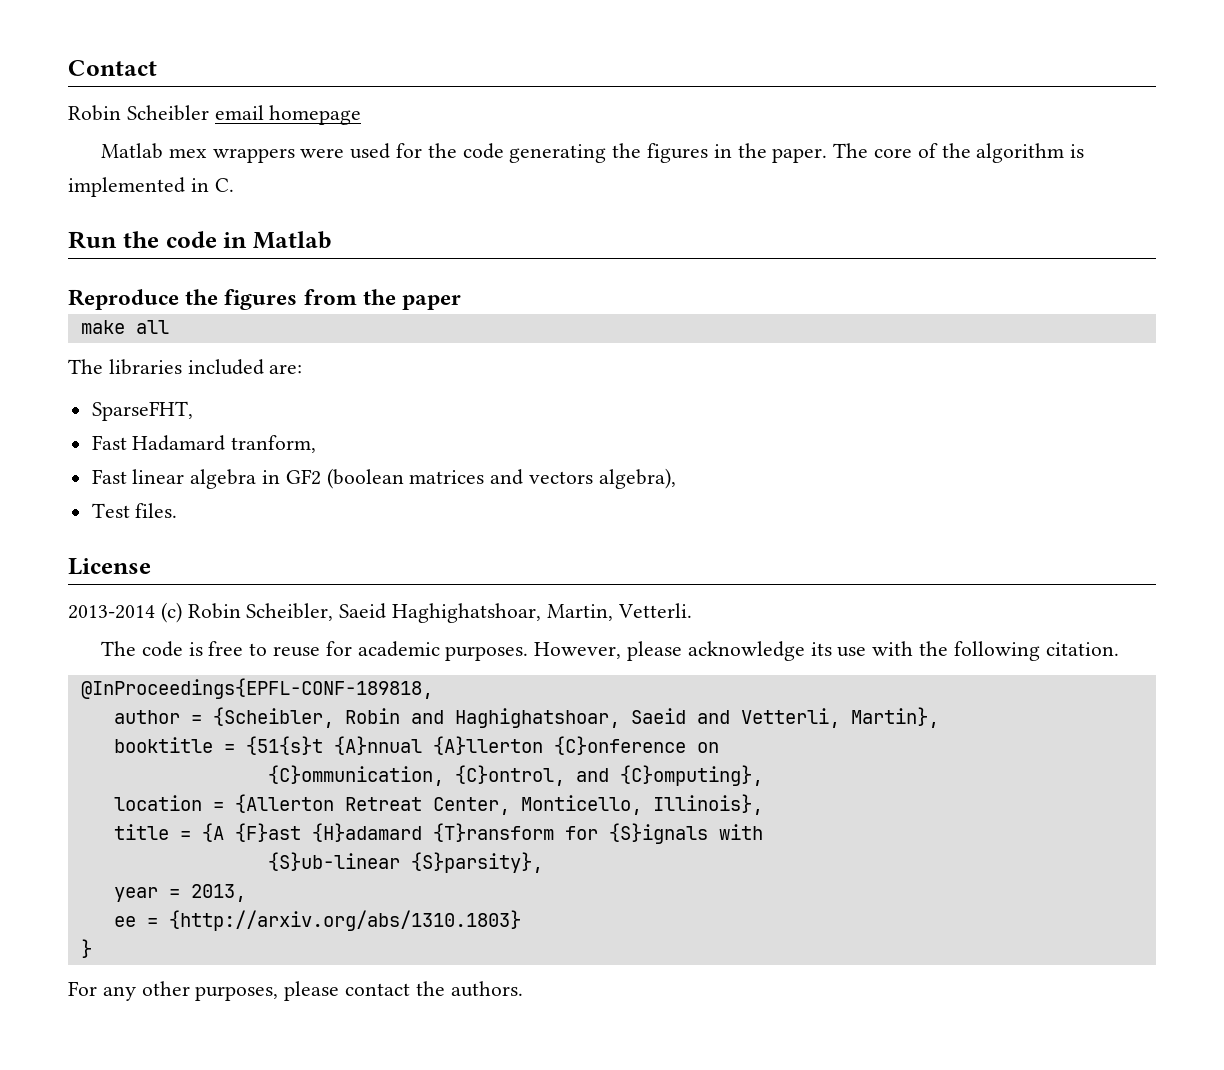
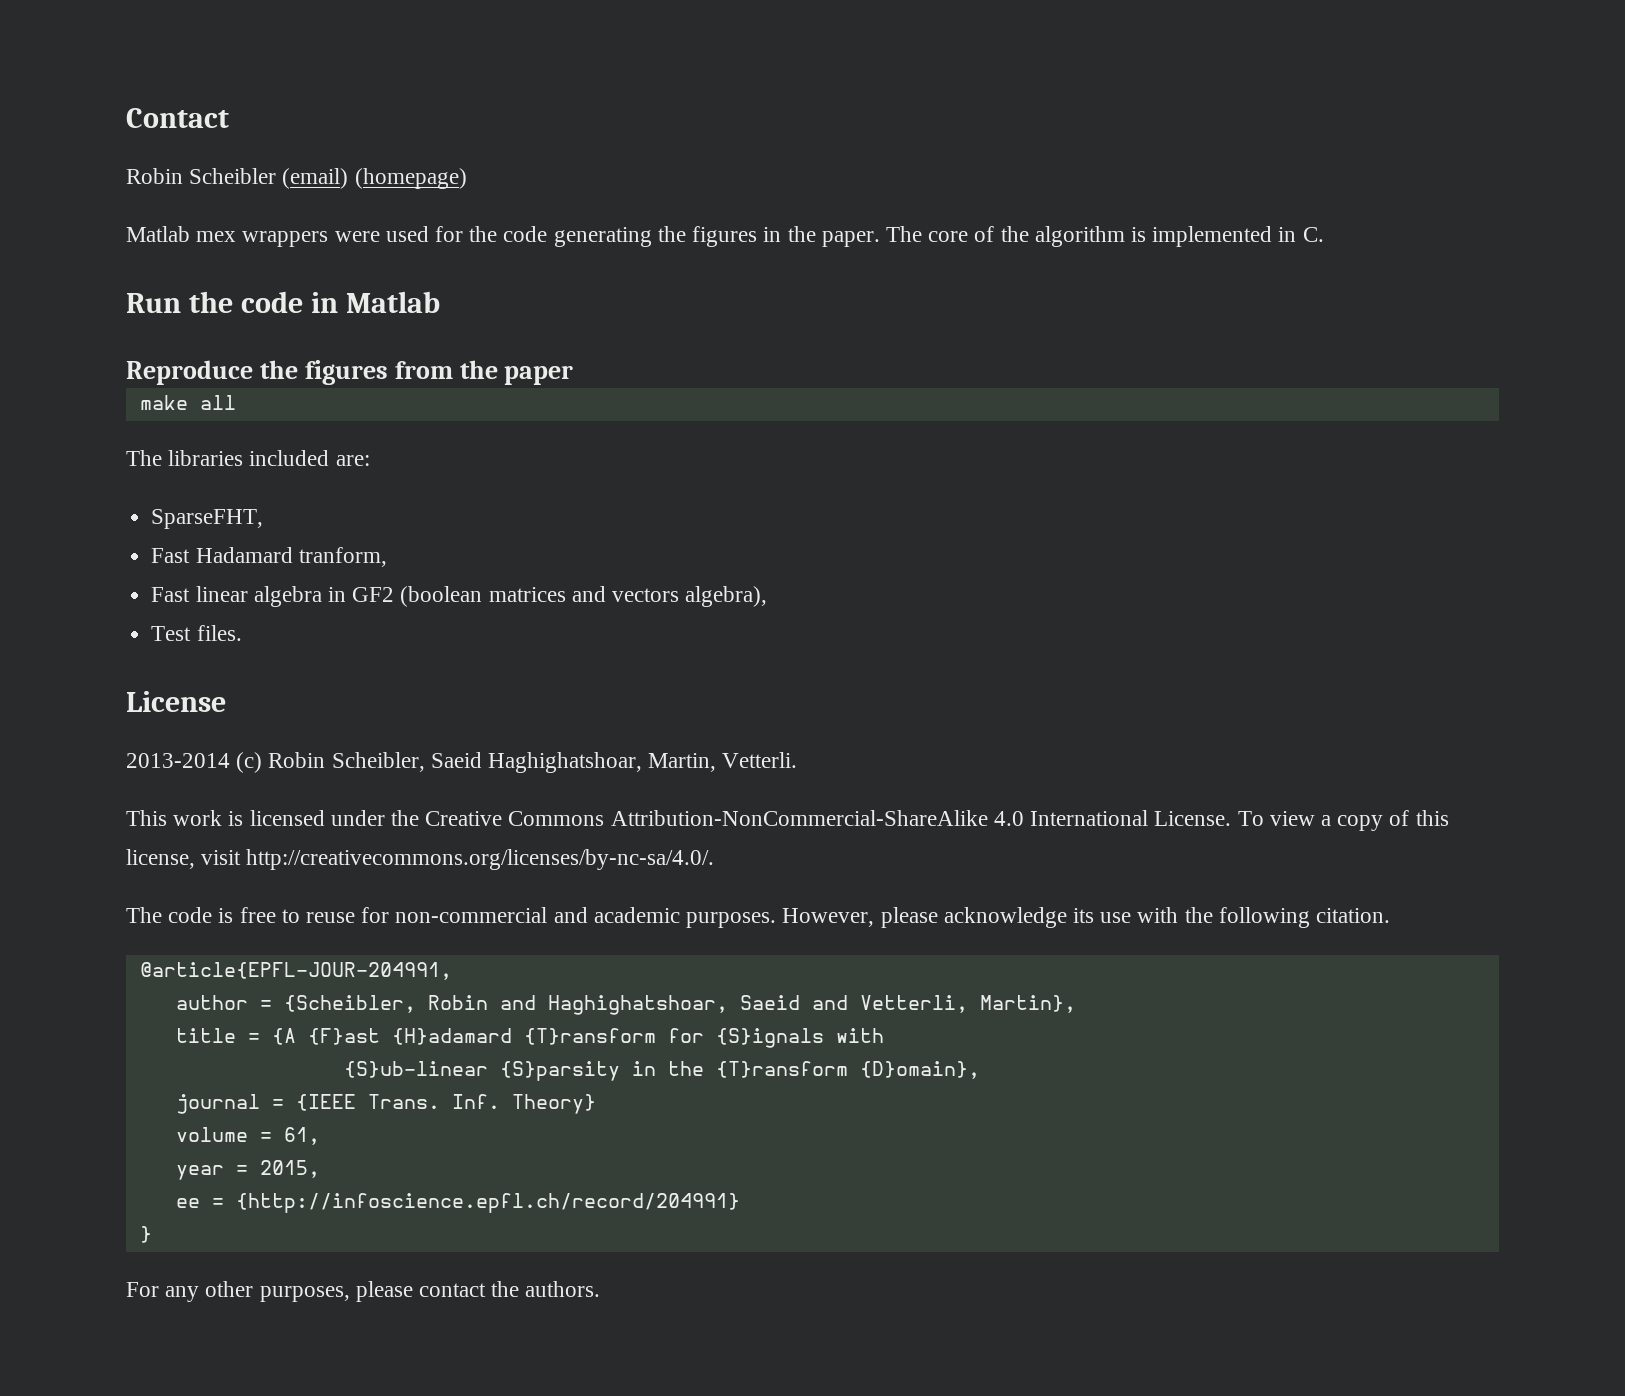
- Robin Scheibler email homepage
+ Robin Scheibler (email) (homepage)
+ This work is licensed under the Creative Commons Attribution-NonCommercial-ShareAlike 4.0 International License. To view a copy of this license, visit http://creativecommons.org/licenses/by-nc-sa/4.0/.
- The code is free to reuse for academic purposes.
+ The code is free to reuse for non-commercial and academic purposes.
- @InProceedings{EPFL-CONF-189818,
+ @article{EPFL-JOUR-204991,
- booktitle = {51{s}t {A}nnual {A}llerton {C}onference on
- {C}ommunication, {C}ontrol, and {C}omputing},
- location = {Allerton Retreat Center, Monticello, Illinois},
- {S}ub-linear {S}parsity},
+ {S}ub-linear {S}parsity in the {T}ransform {D}omain},
+ journal = {IEEE Trans. Inf. Theory}
+ volume = 61,
- year = 2013,
+ year = 2015,
- ee = {http://arxiv.org/abs/1310.1803}
+ ee = {http://infoscience.epfl.ch/record/204991}

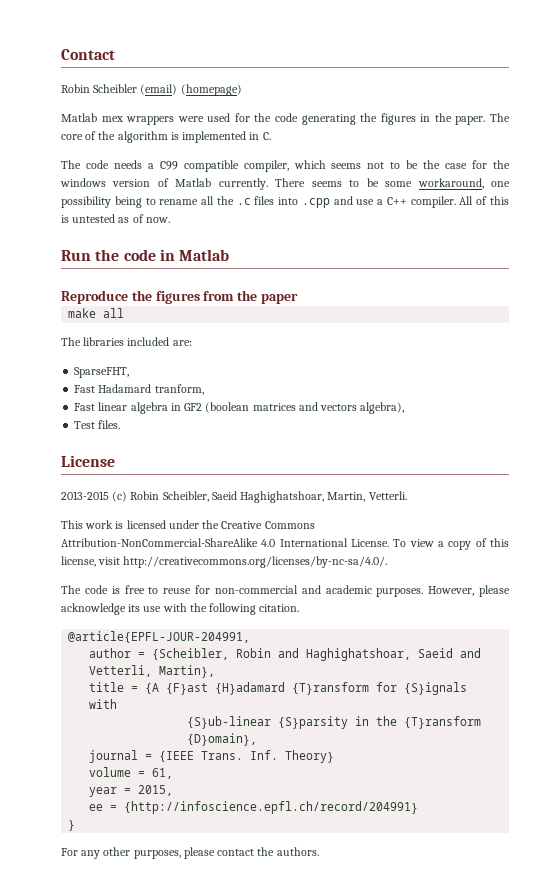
+ The code needs a C99 compatible compiler, which seems not to be the case for the windows version of Matlab currently. There seems to be some workaround, one possibility being to rename all the .c files into .cpp and use a C++ compiler. All of this is untested as of now.
- 2013-2014 (c) Robin Scheibler, Saeid Haghighatshoar, Martin, Vetterli.
+ 2013-2015 (c) Robin Scheibler, Saeid Haghighatshoar, Martin, Vetterli.

